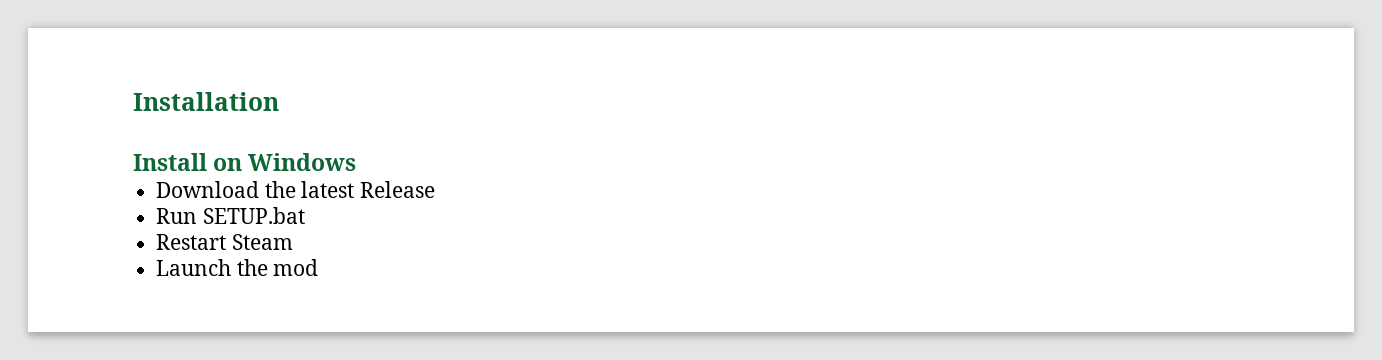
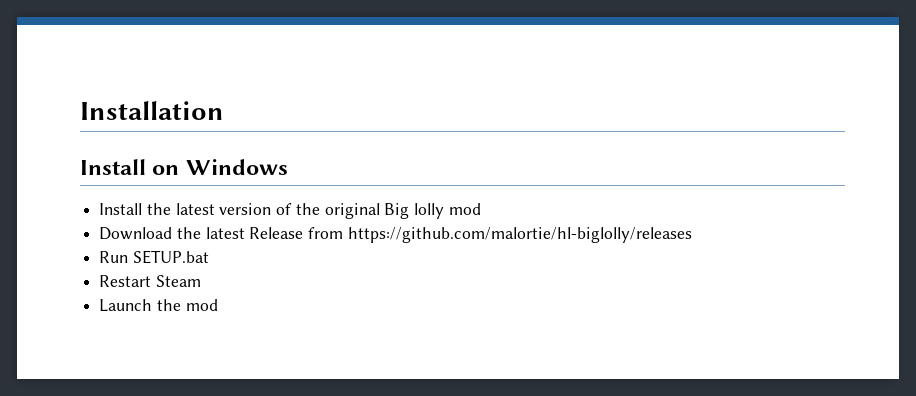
+ Install the latest version of the original Big lolly mod
- Download the latest Release
+ Download the latest Release from https://github.com/malortie/hl-biglolly/releases

